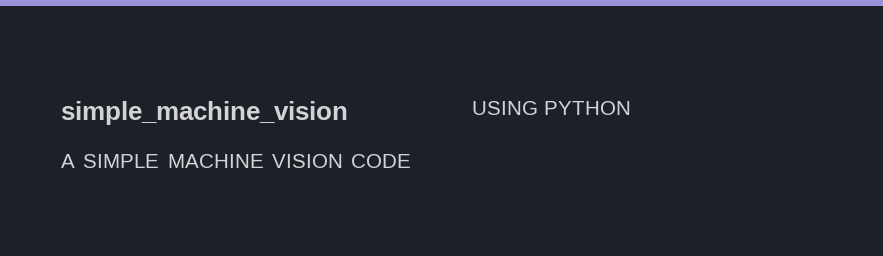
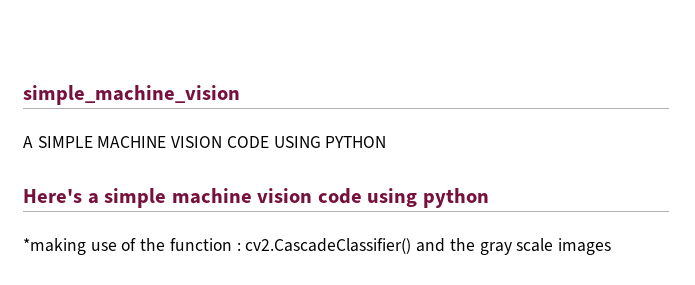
+ Here's a simple machine vision code using python
+ *making use of the function : cv2.CascadeClassifier() and the gray scale images

